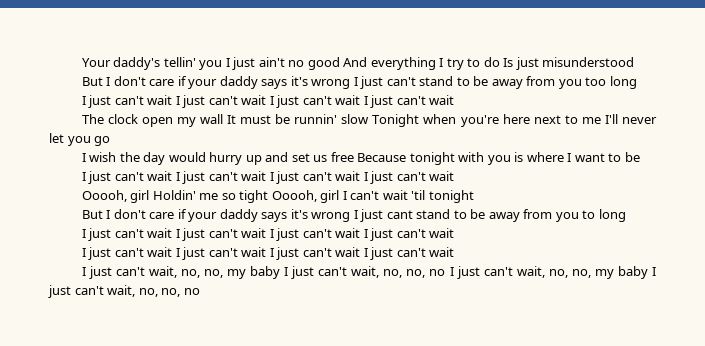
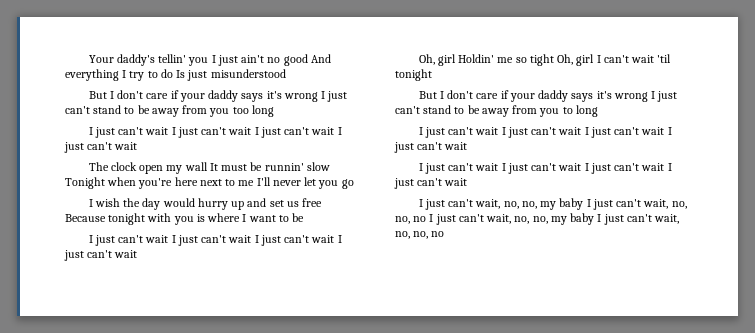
- Ooooh, girl Holdin' me so tight Ooooh, girl I can't wait 'til tonight
+ Oh, girl Holdin' me so tight Oh, girl I can't wait 'til tonight
- But I don't care if your daddy says it's wrong I just cant stand to be away from you to long
+ But I don't care if your daddy says it's wrong I just can't stand to be away from you to long

